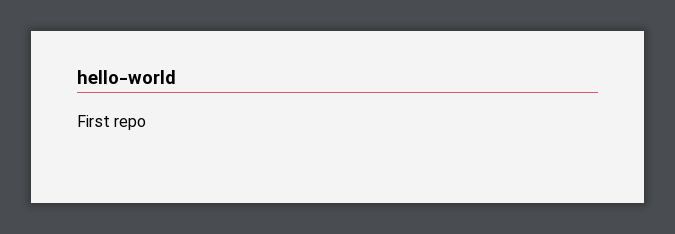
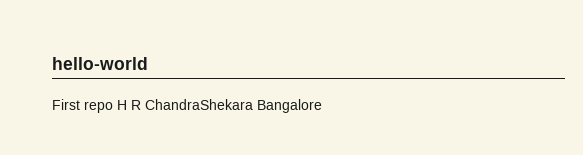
- First repo
+ First repo H R ChandraShekara Bangalore

